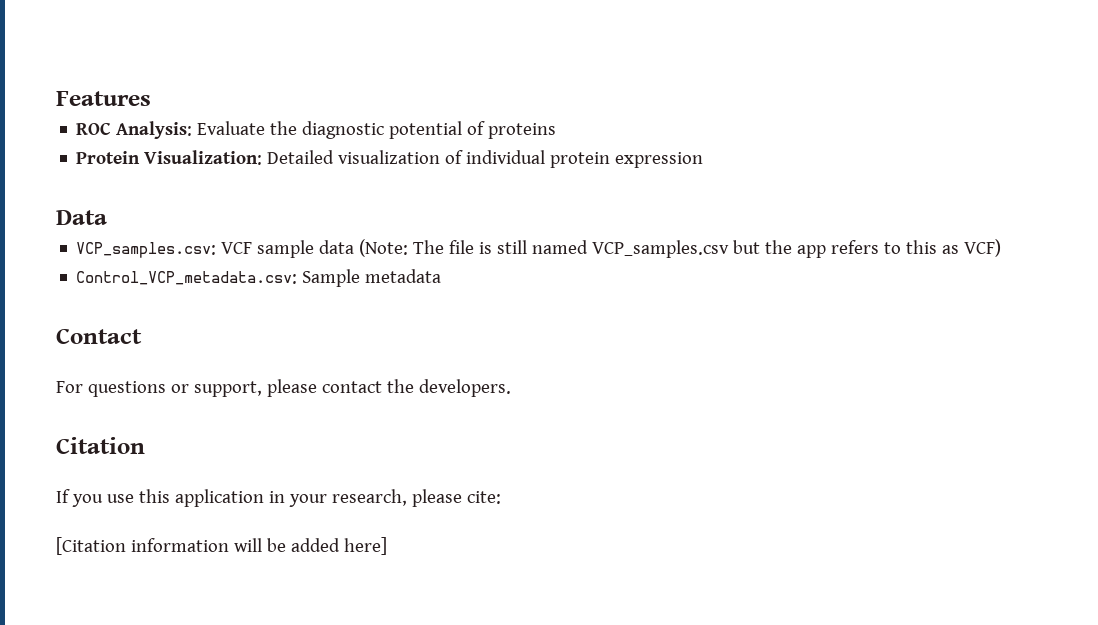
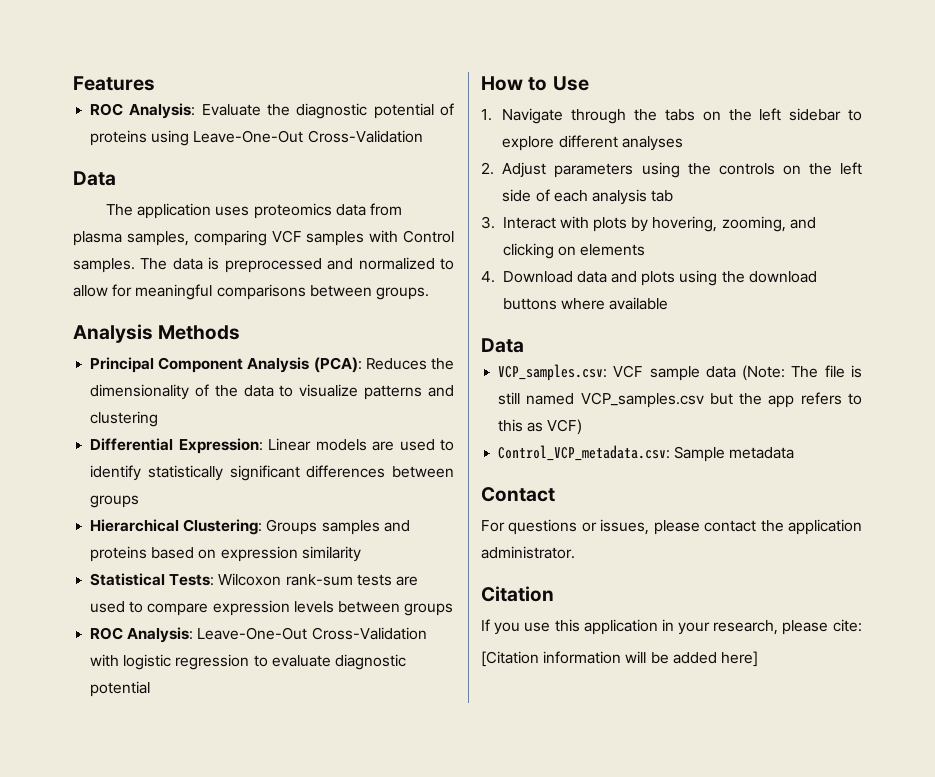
- ROC Analysis: Evaluate the diagnostic potential of proteins
- Protein Visualization: Detailed visualization of individual protein expression
+ ROC Analysis: Evaluate the diagnostic potential of proteins using Leave-One-Out Cross-Validation
+ Data
+ The application uses proteomics data from plasma samples, comparing VCF samples with Control samples. The data is preprocessed and normalized to allow for meaningful comparisons between groups.
+ Analysis Methods
+ Principal Component Analysis (PCA): Reduces the dimensionality of the data to visualize patterns and clustering
+ Differential Expression: Linear models are used to identify statistically significant differences between groups
+ Hierarchical Clustering: Groups samples and proteins based on expression similarity
+ Statistical Tests: Wilcoxon rank-sum tests are used to compare expression levels between groups
+ ROC Analysis: Leave-One-Out Cross-Validation with logistic regression to evaluate diagnostic potential
+ How to Use
+ 1. Navigate through the tabs on the left sidebar to explore different analyses
+ 2. Adjust parameters using the controls on the left side of each analysis tab
+ 3. Interact with plots by hovering, zooming, and clicking on elements
+ 4. Download data and plots using the download buttons where available
- For questions or support, please contact the developers.
+ For questions or issues, please contact the application administrator.

